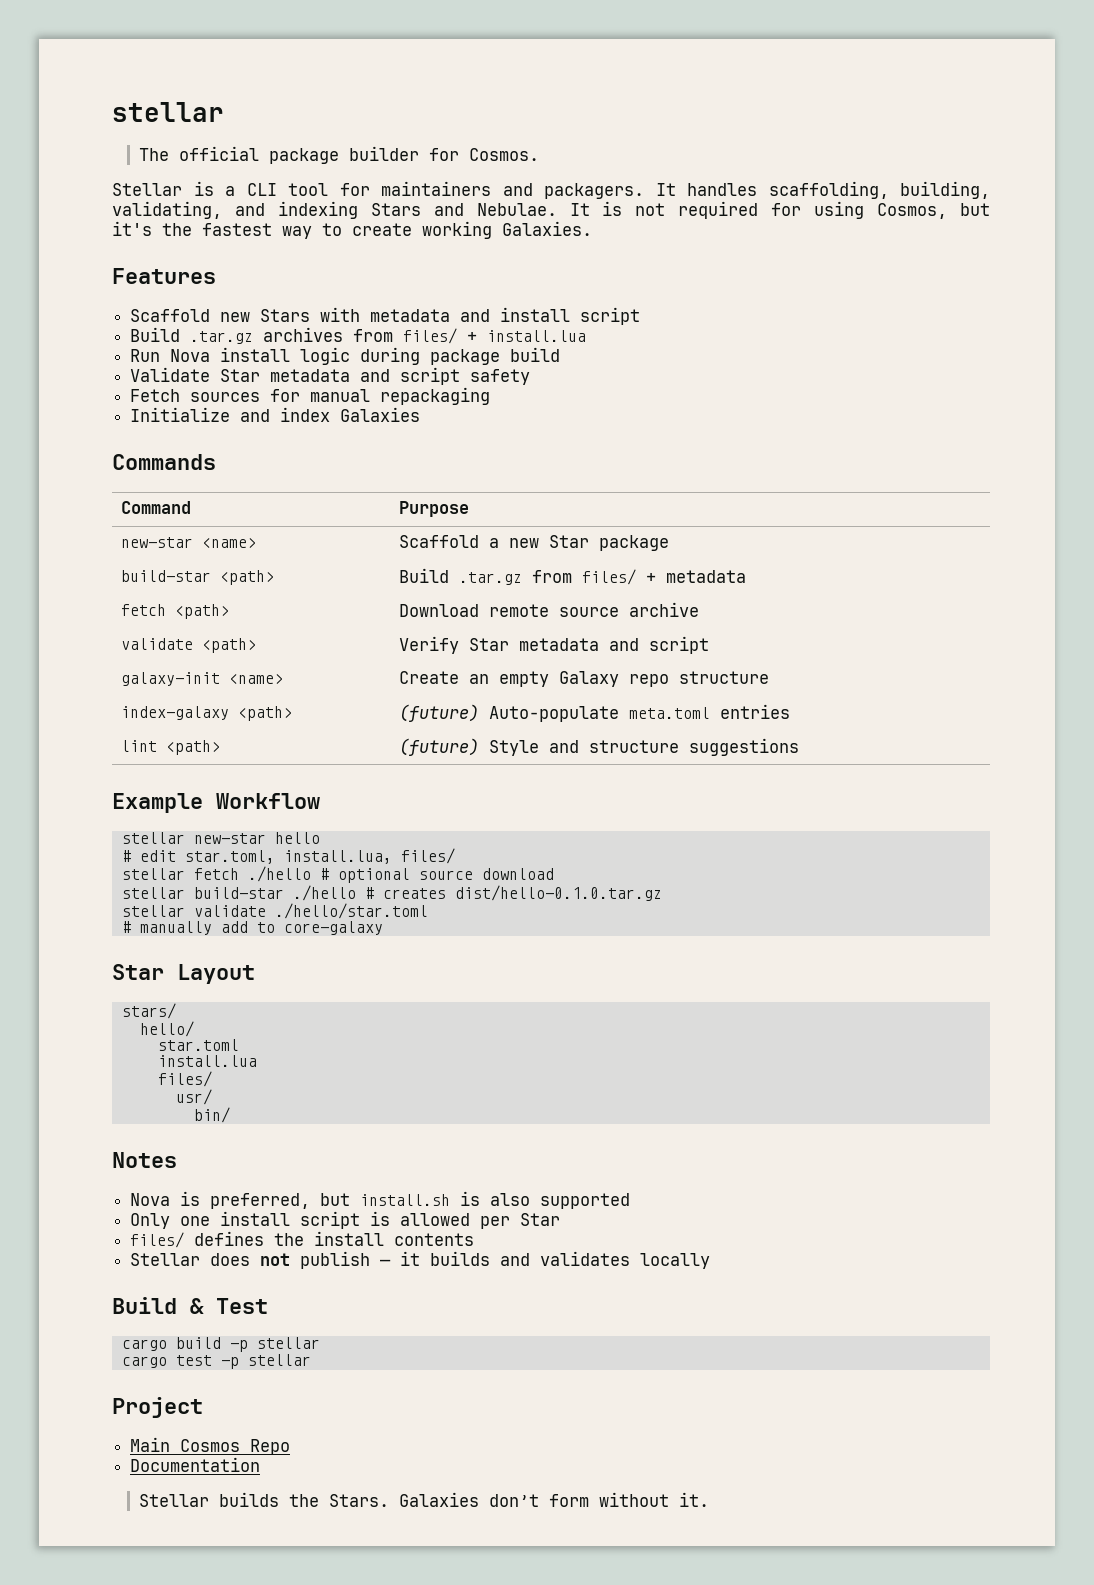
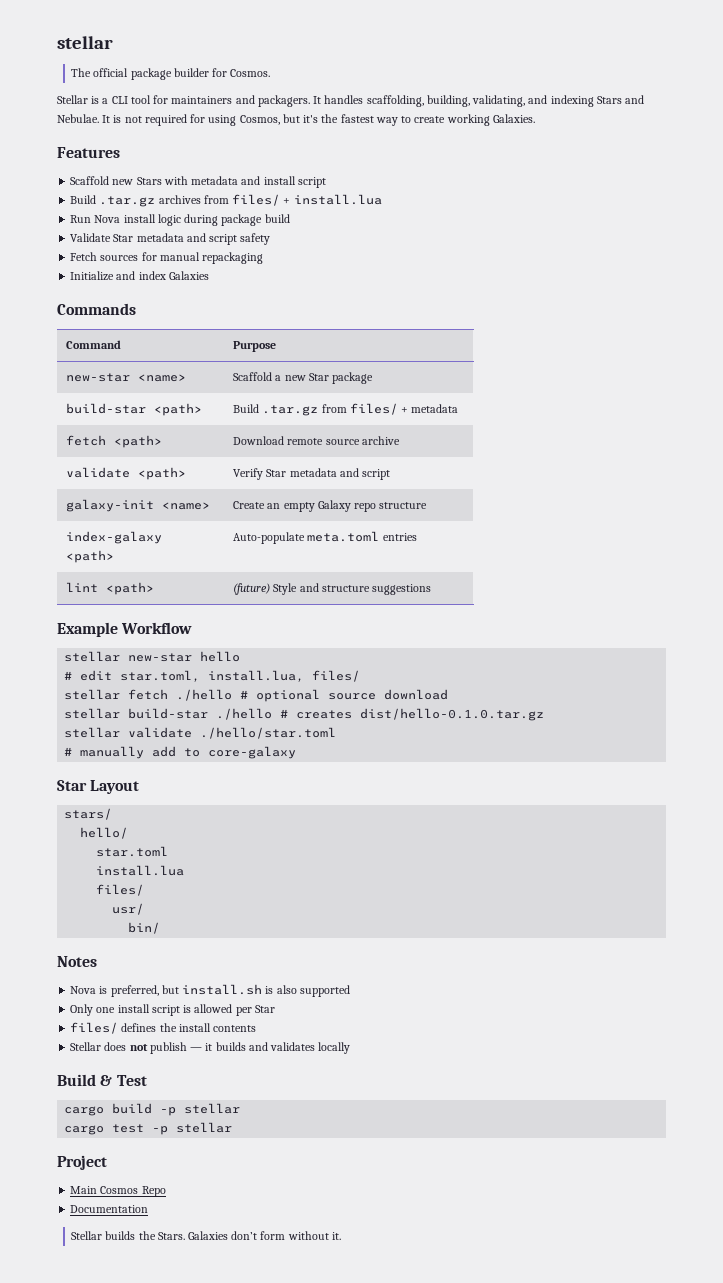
- index-galaxy <path> | (future) Auto-populate meta.toml entries
+ index-galaxy <path> | Auto-populate meta.toml entries

